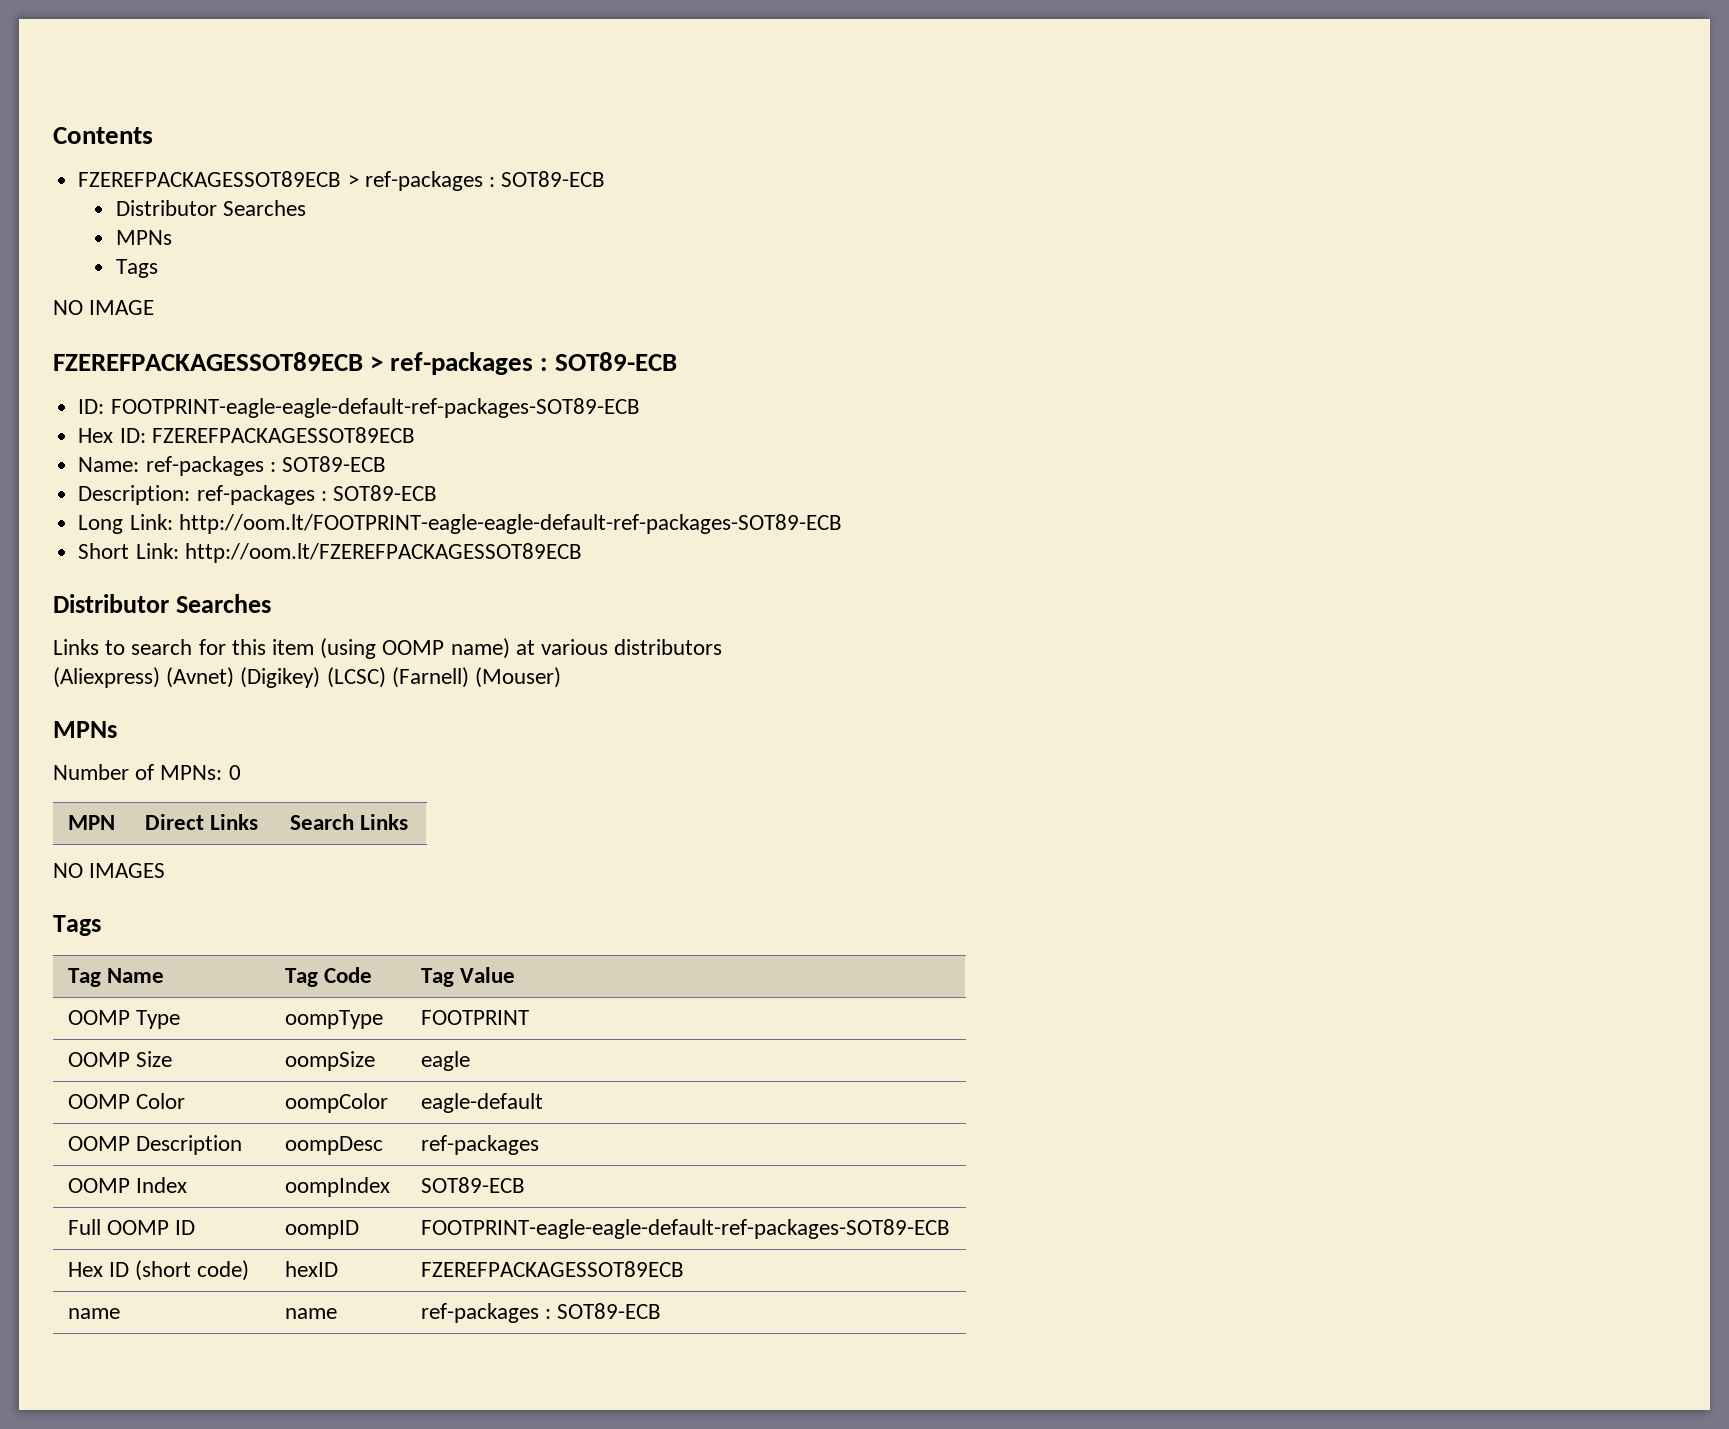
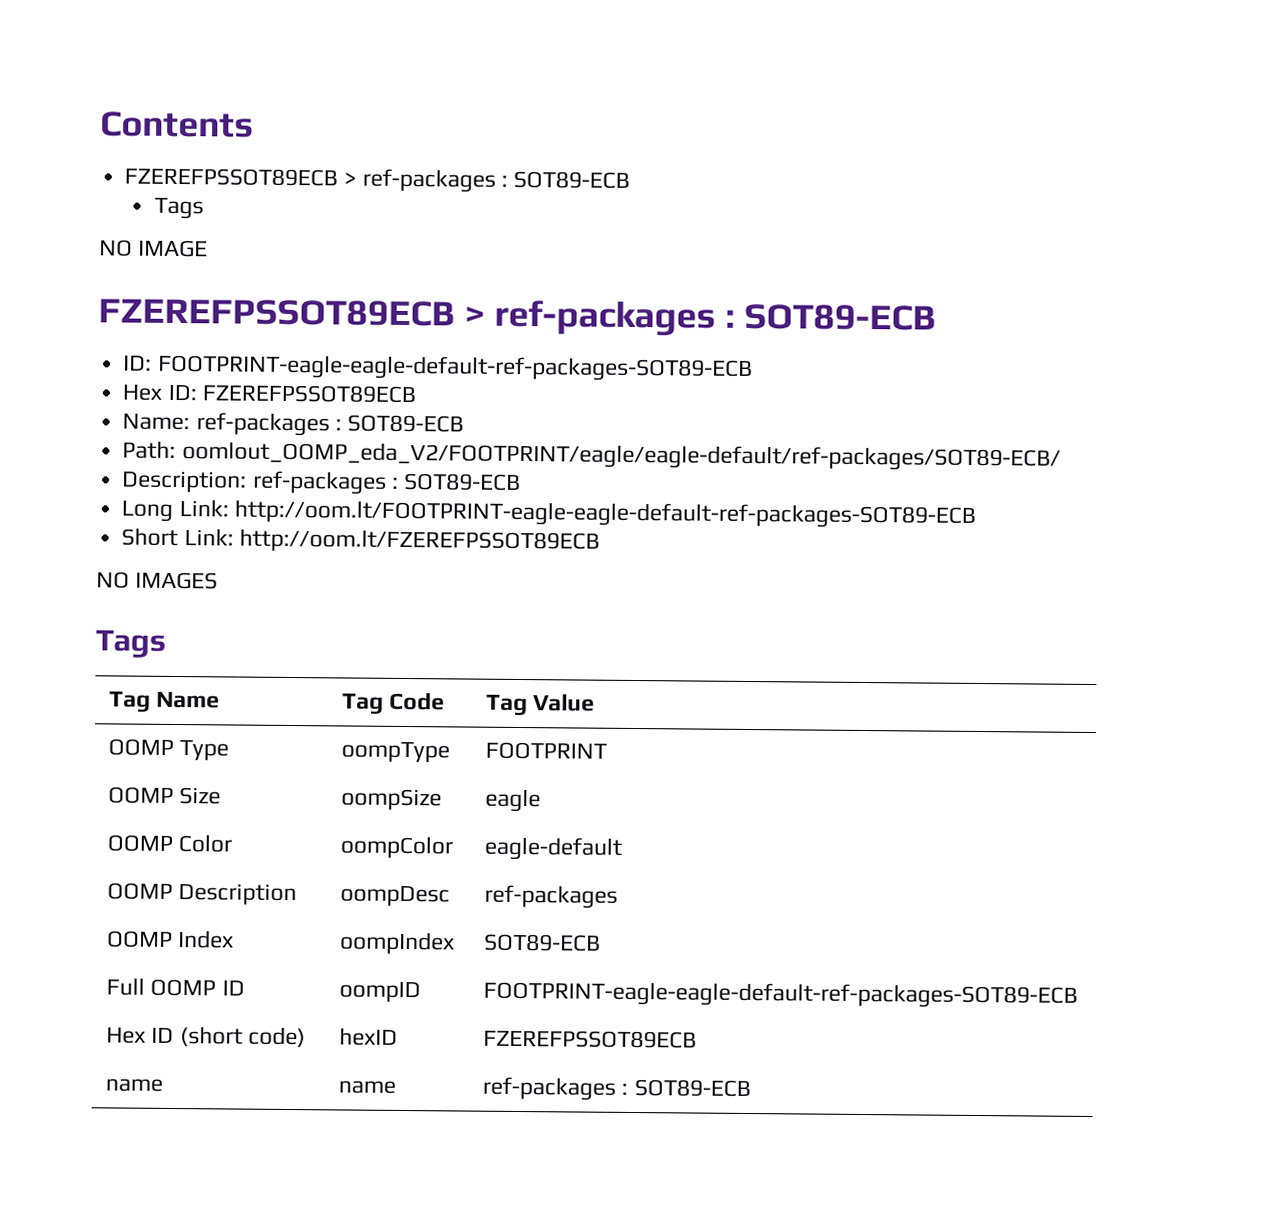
  Contents
- FZEREFPACKAGESSOT89ECB > ref-packages : SOT89-ECB
- Distributor Searches
- MPNs
+ FZEREFPSSOT89ECB > ref-packages : SOT89-ECB
  NO IMAGE
- FZEREFPACKAGESSOT89ECB > ref-packages : SOT89-ECB
+ FZEREFPSSOT89ECB > ref-packages : SOT89-ECB
- Hex ID: FZEREFPACKAGESSOT89ECB
+ Hex ID: FZEREFPSSOT89ECB
+ Path: oomlout_OOMP_eda_V2/FOOTPRINT/eagle/eagle-default/ref-packages/SOT89-ECB/
- Short Link: http://oom.lt/FZEREFPACKAGESSOT89ECB
- Distributor Searches
- Links to search for this item (using OOMP name) at various distributors
- (Aliexpress) (Avnet) (Digikey) (LCSC) (Farnell) (Mouser)
- MPNs
- Number of MPNs: 0
- MPN | Direct Links | Search Links
+ Short Link: http://oom.lt/FZEREFPSSOT89ECB
- Hex ID (short code) | hexID | FZEREFPACKAGESSOT89ECB
+ Hex ID (short code) | hexID | FZEREFPSSOT89ECB

